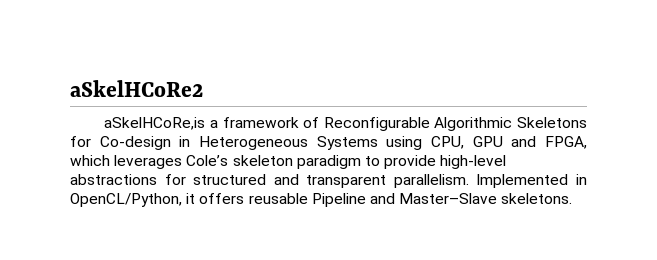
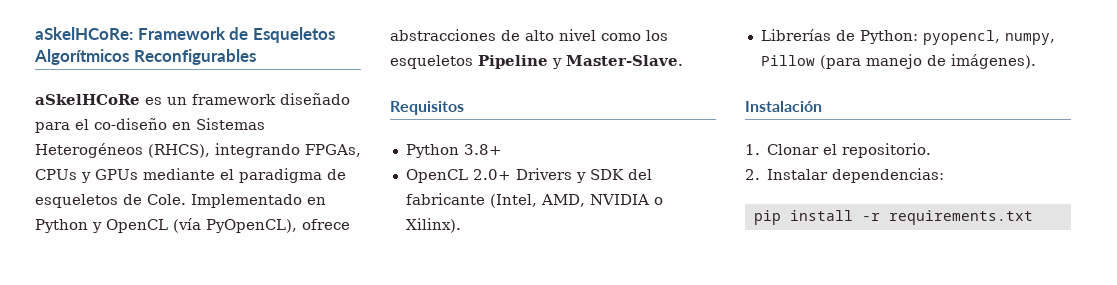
- aSkelHCoRe2
- aSkelHCoRe,is a framework of Reconfigurable Algorithmic Skeletons for Co-design in Heterogeneous Systems using CPU, GPU and FPGA, which leverages Cole’s skeleton paradigm to provide high-level abstractions for structured and transparent parallelism. Implemented in OpenCL/Python, it offers reusable Pipeline and Master–Slave skeletons.
+ aSkelHCoRe: Framework de Esqueletos Algorítmicos Reconfigurables
+ aSkelHCoRe es un framework diseñado para el co-diseño en Sistemas Heterogéneos (RHCS), integrando FPGAs, CPUs y GPUs mediante el paradigma de esqueletos de Cole. Implementado en Python y OpenCL (vía PyOpenCL), ofrece abstracciones de alto nivel como los esqueletos Pipeline y Master-Slave.
+ Requisitos
+ Python 3.8+
+ OpenCL 2.0+ Drivers y SDK del fabricante (Intel, AMD, NVIDIA o Xilinx).
+ Librerías de Python: pyopencl, numpy, Pillow (para manejo de imágenes).
+ Instalación
+ 1. Clonar el repositorio.
+ 2. Instalar dependencias:
+ pip install -r requirements.txt

